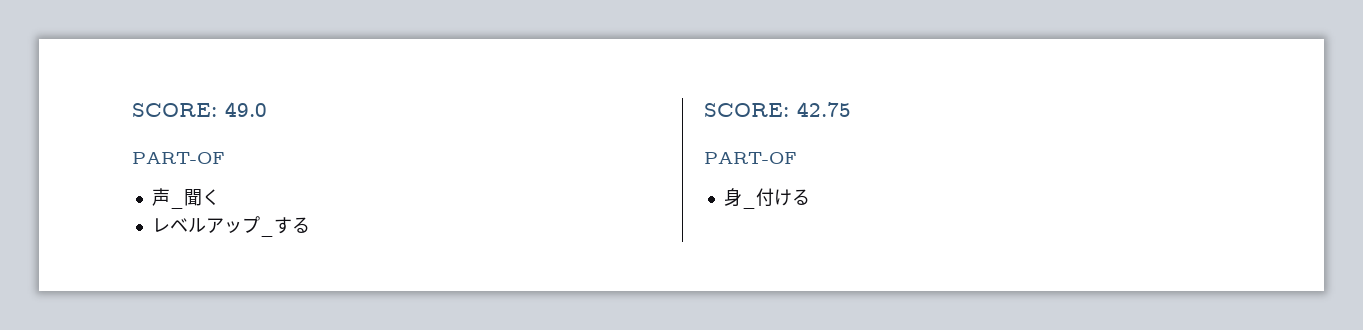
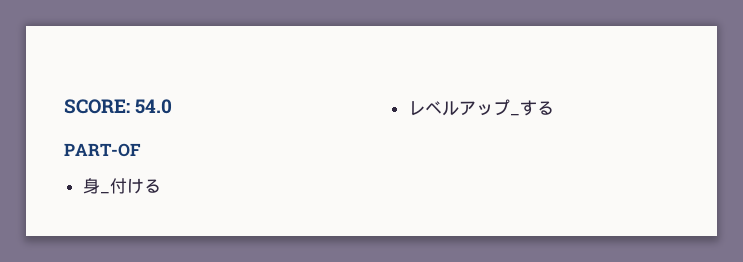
- SCORE: 49.0
+ SCORE: 54.0
  PART-OF
- 声_聞く
+ 身_付ける
- SCORE: 42.75
- PART-OF
- 身_付ける

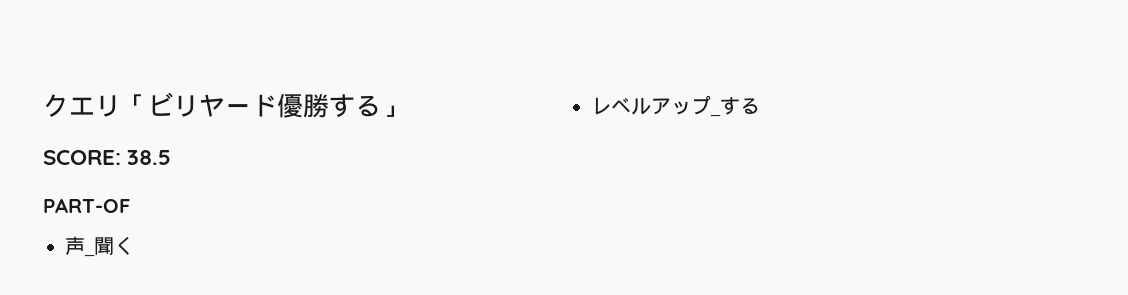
- SCORE: 54.0
+ クエリ「ビリヤード優勝する」
+ SCORE: 38.5
  PART-OF
- 身_付ける
+ 声_聞く

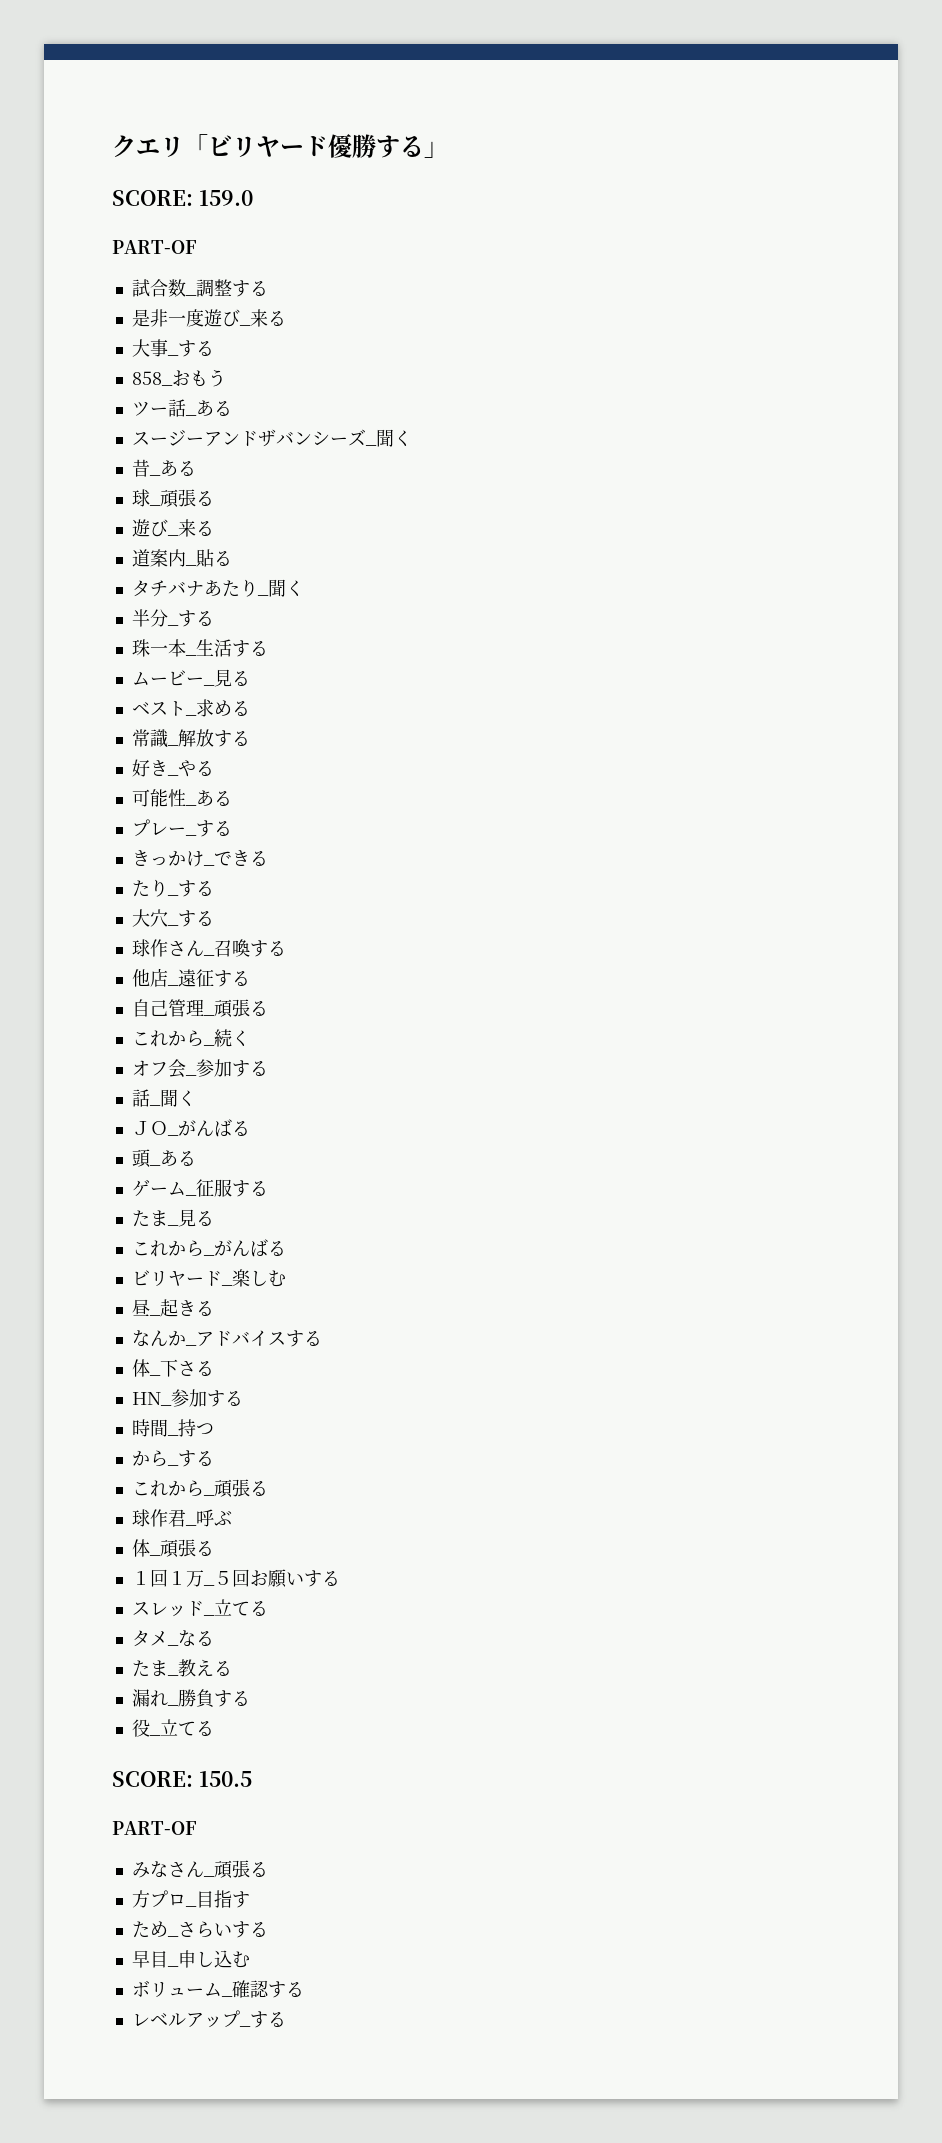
- SCORE: 38.5
+ SCORE: 159.0
  PART-OF
- 声_聞く
+ 試合数_調整する
+ 是非一度遊び_来る
+ 大事_する
+ 858_おもう
+ ツー話_ある
+ スージーアンドザバンシーズ_聞く
+ 昔_ある
+ 球_頑張る
+ 遊び_来る
+ 道案内_貼る
+ タチバナあたり_聞く
+ 半分_する
+ 珠一本_生活する
+ ムービー_見る
+ ベスト_求める
+ 常識_解放する
+ 好き_やる
+ 可能性_ある
+ プレー_する
+ きっかけ_できる
+ たり_する
+ 大穴_する
+ 球作さん_召喚する
+ 他店_遠征する
+ 自己管理_頑張る
+ これから_続く
+ オフ会_参加する
+ 話_聞く
+ ＪＯ_がんばる
+ 頭_ある
+ ゲーム_征服する
+ たま_見る
+ これから_がんばる
+ ビリヤード_楽しむ
+ 昼_起きる
+ なんか_アドバイスする
+ 体_下さる
+ HN_参加する
+ 時間_持つ
+ から_する
+ これから_頑張る
+ 球作君_呼ぶ
+ 体_頑張る
+ １回１万_５回お願いする
+ スレッド_立てる
+ タメ_なる
+ たま_教える
+ 漏れ_勝負する
+ 役_立てる
+ SCORE: 150.5
+ PART-OF
+ みなさん_頑張る
+ 方プロ_目指す
+ ため_さらいする
+ 早目_申し込む
+ ボリューム_確認する

